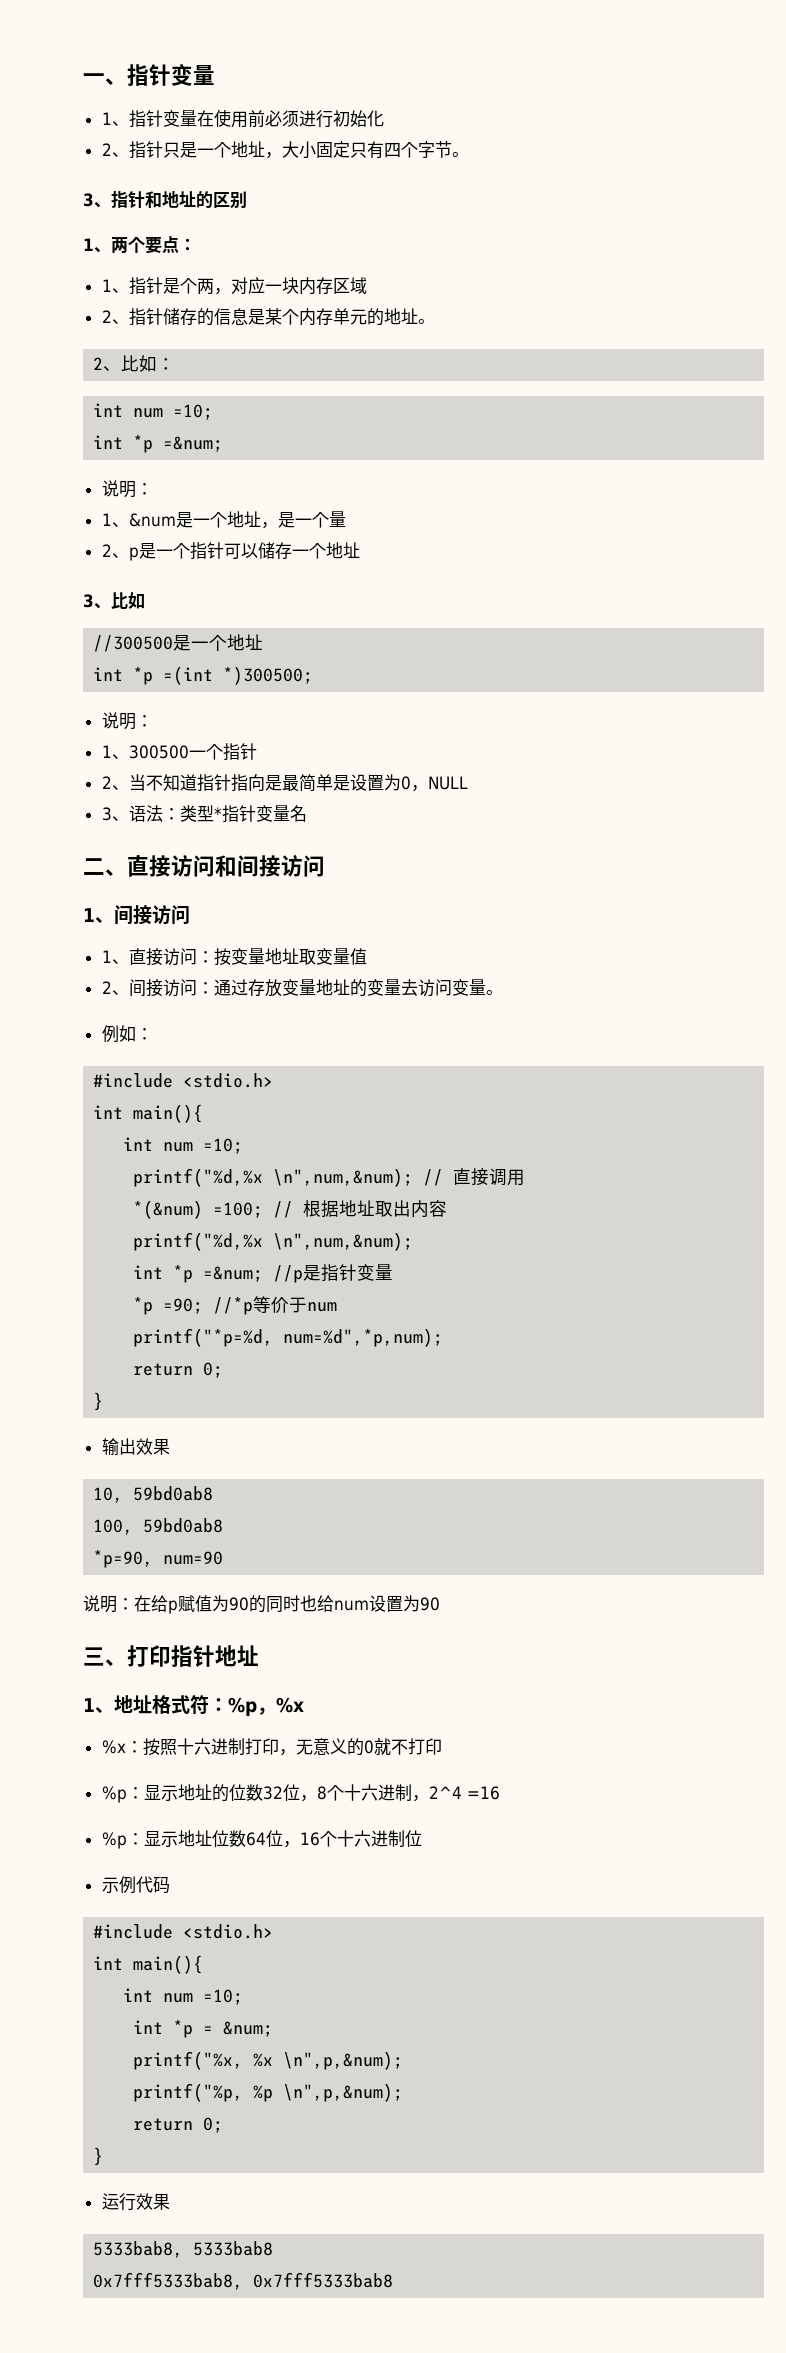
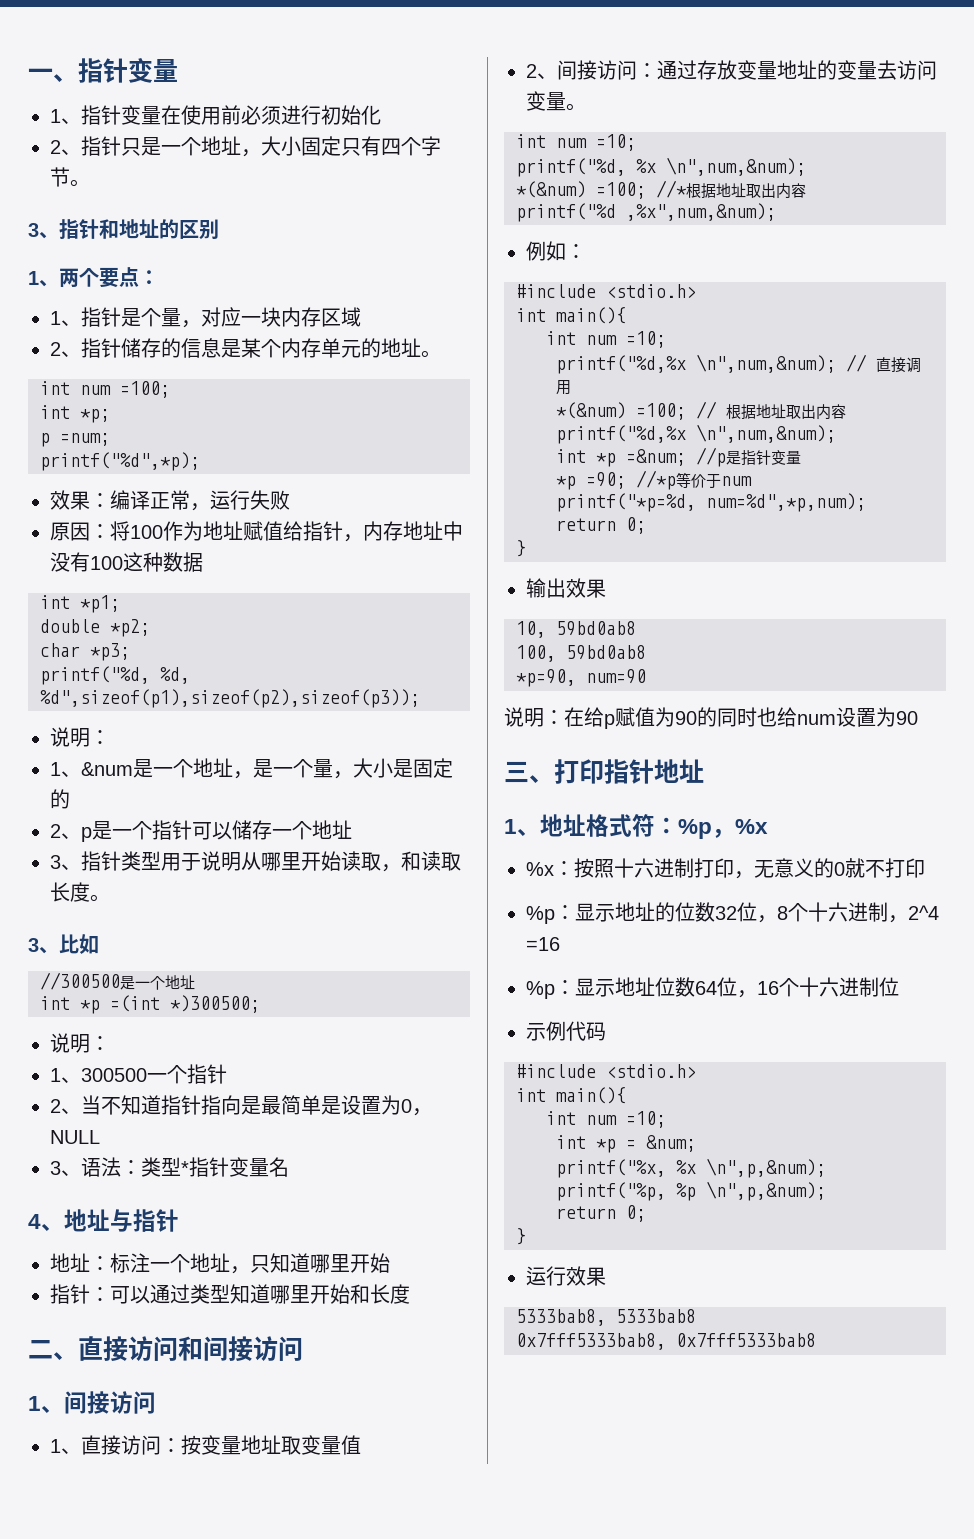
- 1、指针是个两，对应一块内存区域
+ 1、指针是个量，对应一块内存区域
- 2、比如：
- int num =10;
- int *p =&num;
+ int num =100;
+ int *p;
+ p =num;
+ printf("%d",*p);
+ 效果：编译正常，运行失败
+ 原因：将100作为地址赋值给指针，内存地址中没有100这种数据
+ int *p1;
+ double *p2;
+ char *p3;
+ printf("%d, %d, %d",sizeof(p1),sizeof(p2),sizeof(p3));
- 1、&num是一个地址，是一个量
+ 1、&num是一个地址，是一个量，大小是固定的
+ 3、指针类型用于说明从哪里开始读取，和读取长度。
+ 4、地址与指针
+ 地址：标注一个地址，只知道哪里开始
+ 指针：可以通过类型知道哪里开始和长度
  2、间接访问：通过存放变量地址的变量去访问变量。
+ int num =10;
+ printf("%d, %x \n",num,&num);
+ *(&num) =100; //*根据地址取出内容
+ printf("%d ,%x",num,&num);

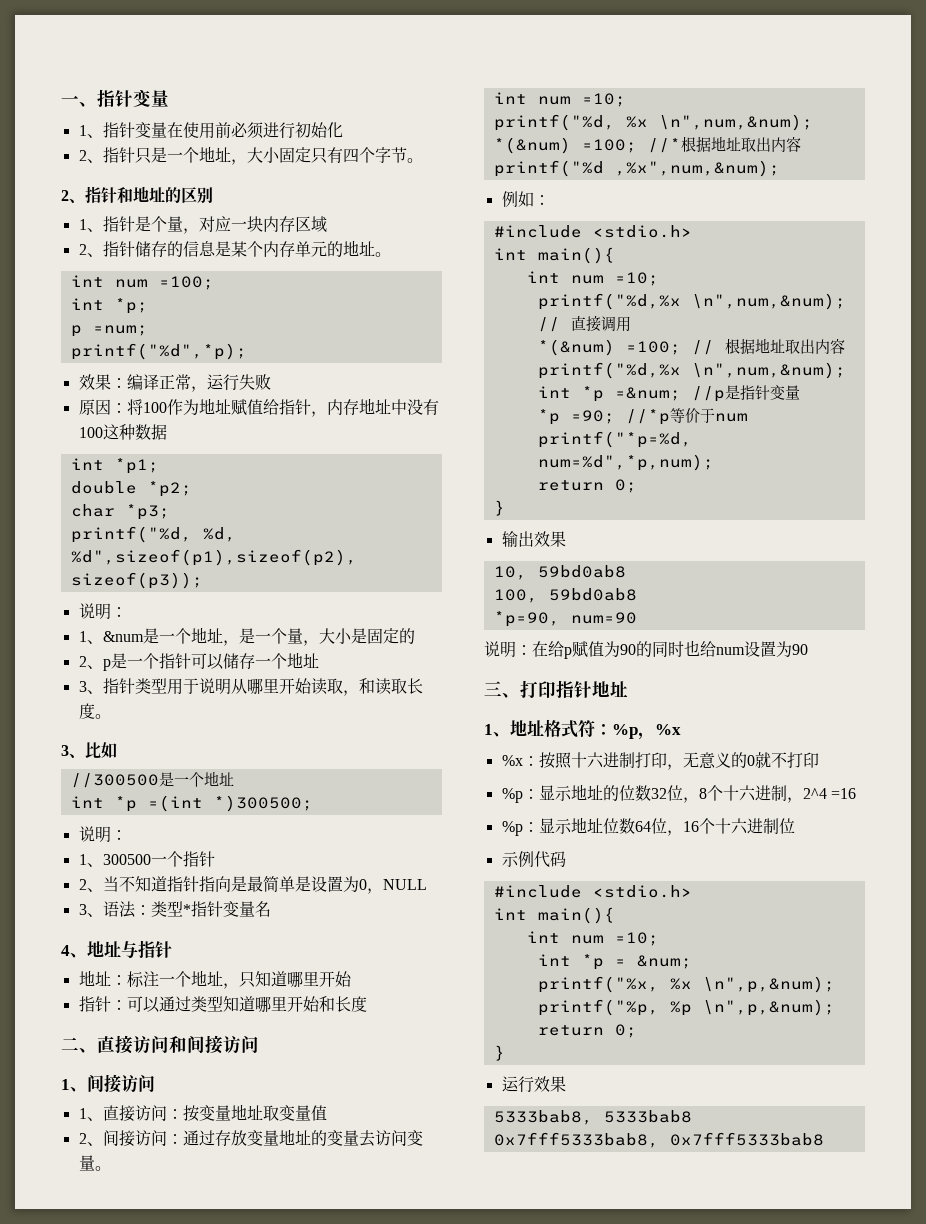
- 3、指针和地址的区别
+ 2、指针和地址的区别
- 1、两个要点：

